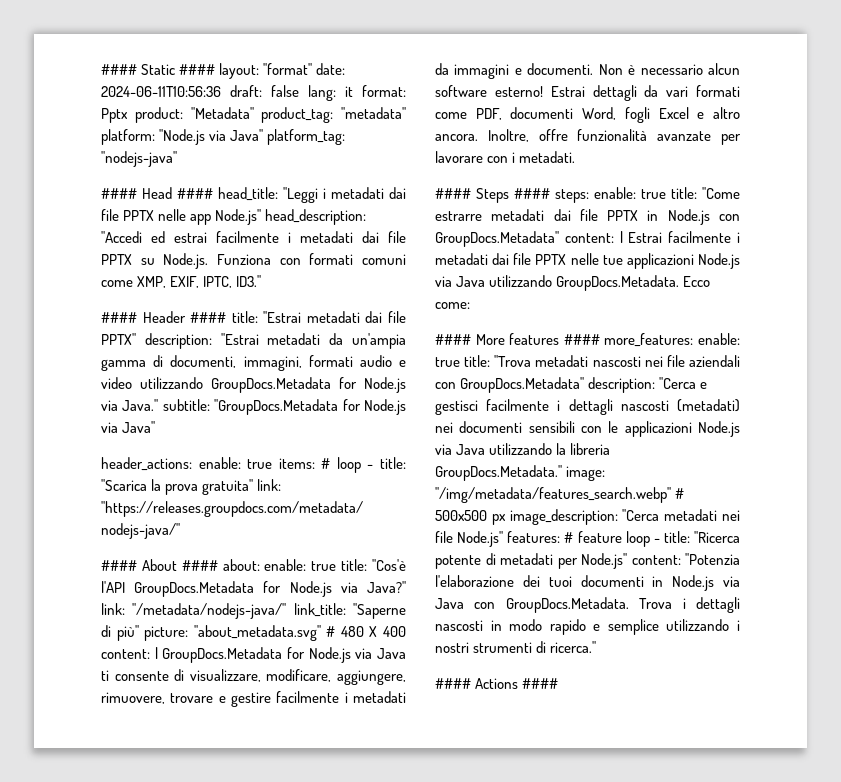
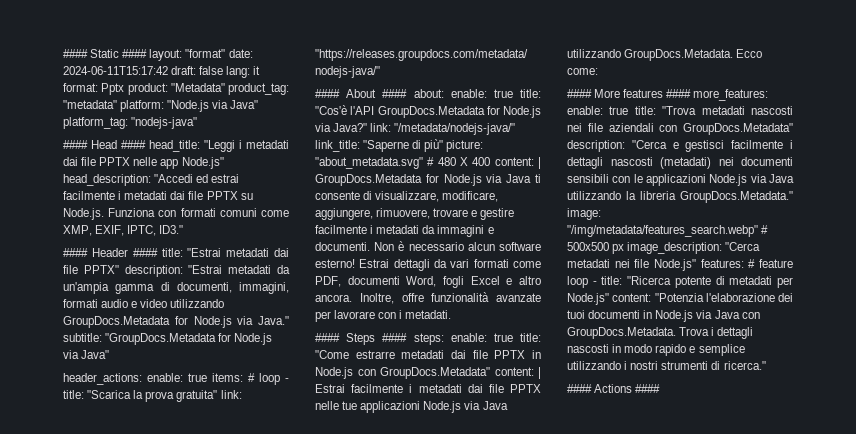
- #### Static #### layout: "format" date: 2024-06-11T10:56:36 draft: false lang: it format: Pptx product: "Metadata" product_tag: "metadata" platform: "Node.js via Java" platform_tag: "nodejs-java"
+ #### Static #### layout: "format" date: 2024-06-11T15:17:42 draft: false lang: it format: Pptx product: "Metadata" product_tag: "metadata" platform: "Node.js via Java" platform_tag: "nodejs-java"

